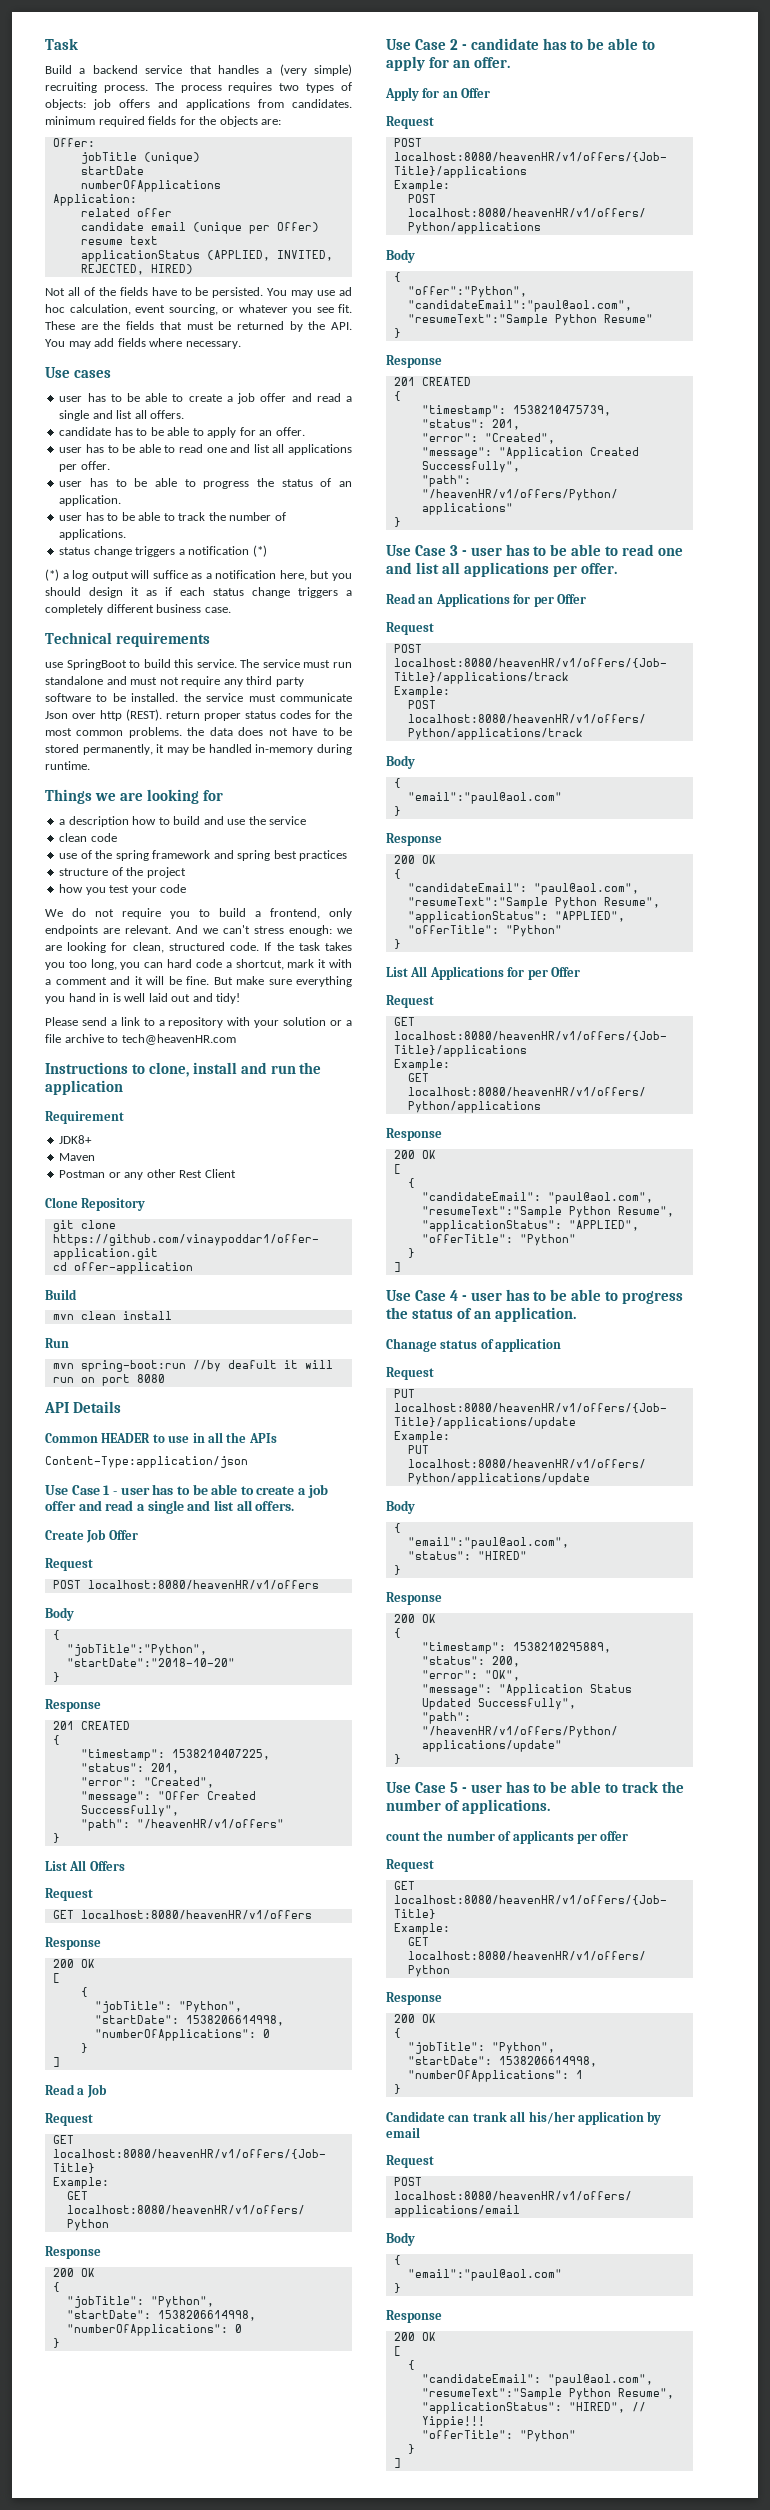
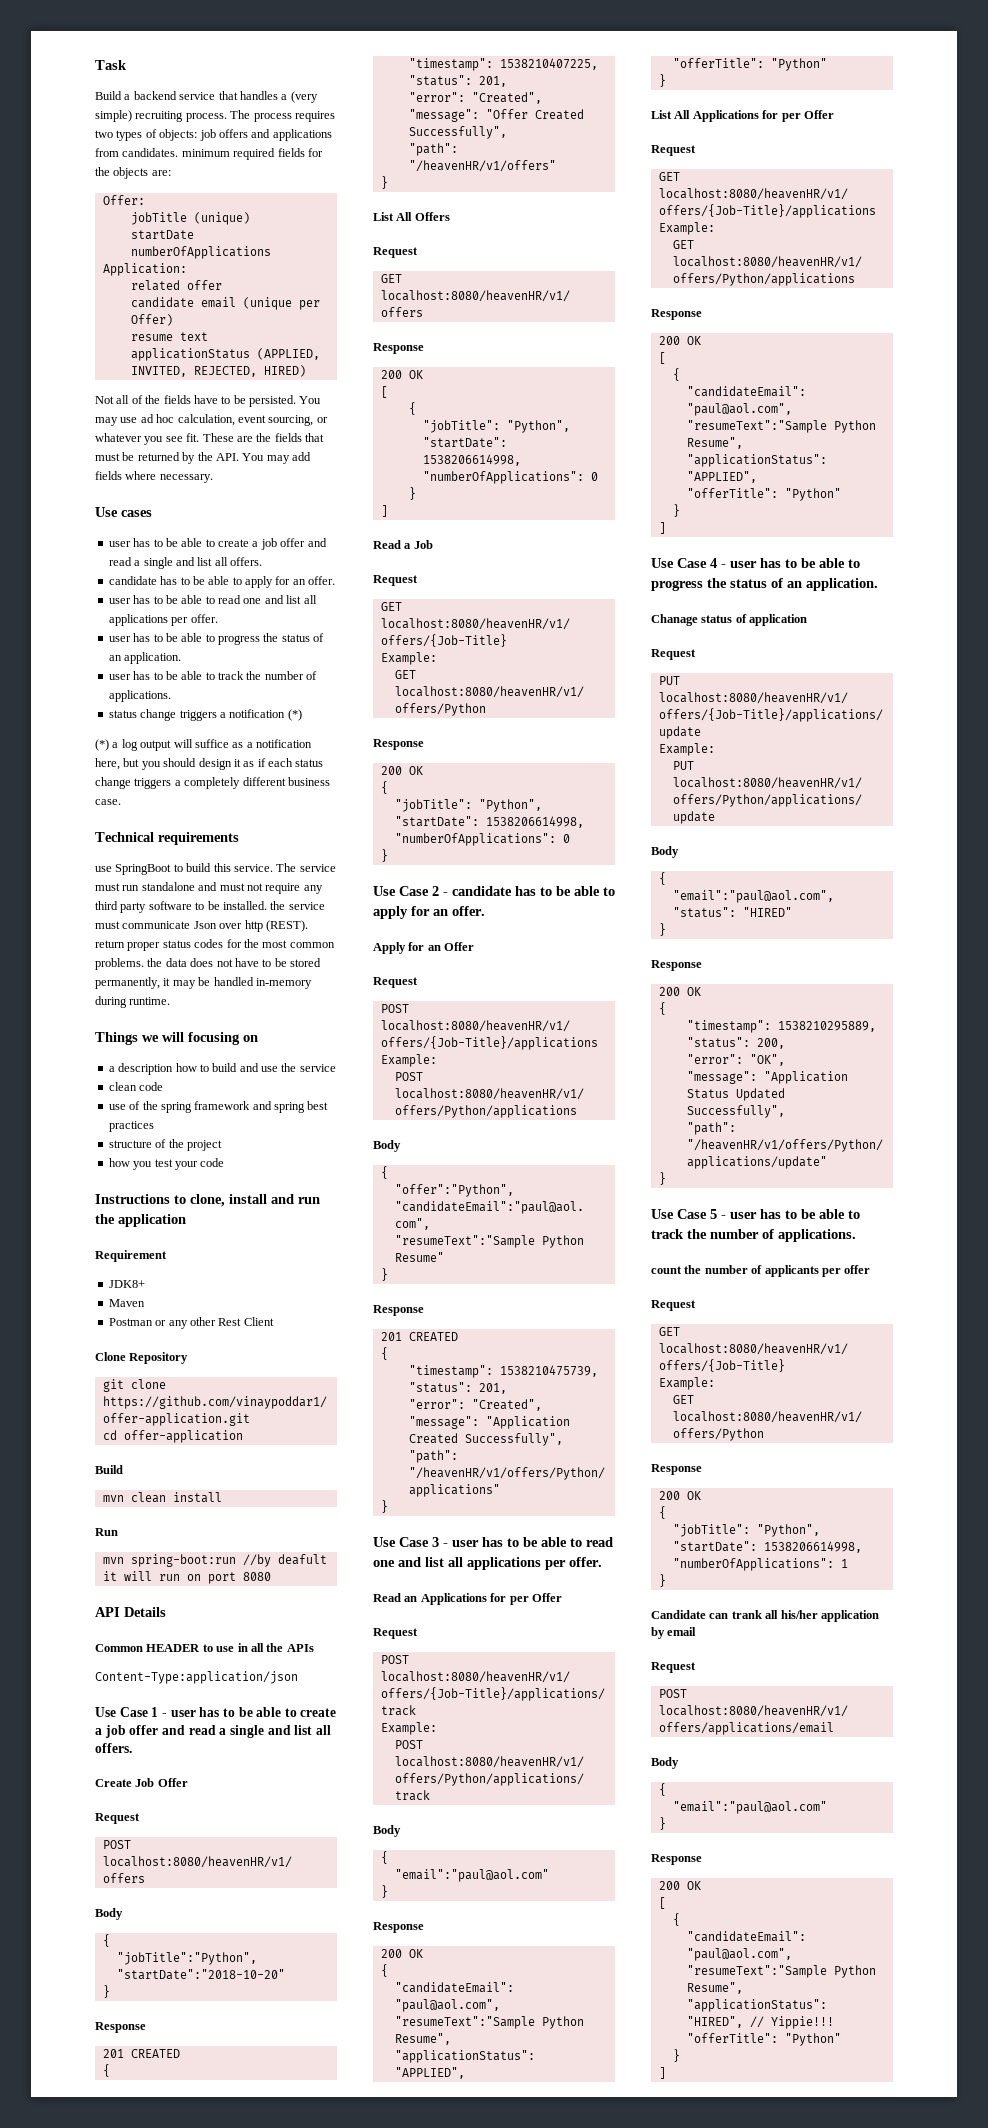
- Things we are looking for
+ Things we will focusing on
- We do not require you to build a frontend, only endpoints are relevant. And we can't stress enough: we are looking for clean, structured code. If the task takes you too long, you can hard code a shortcut, mark it with a comment and it will be fine. But make sure everything you hand in is well laid out and tidy!
- Please send a link to a repository with your solution or a file archive to tech@heavenHR.com

